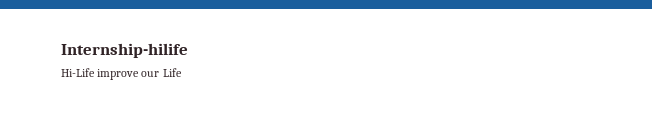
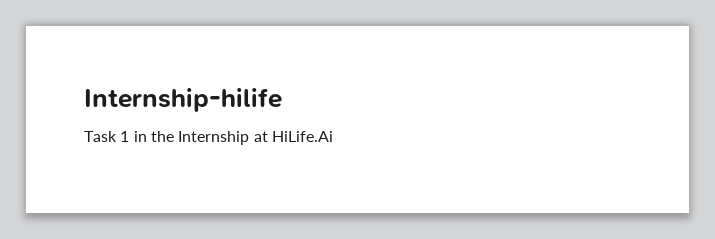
- Hi-Life improve our Life
+ Task 1 in the Internship at HiLife.Ai

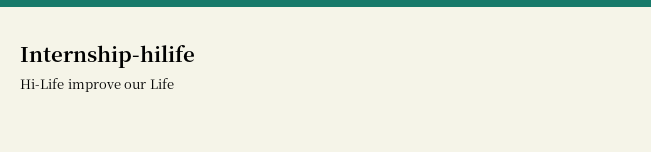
- Task 1 in the Internship at HiLife.Ai
+ Hi-Life improve our Life

